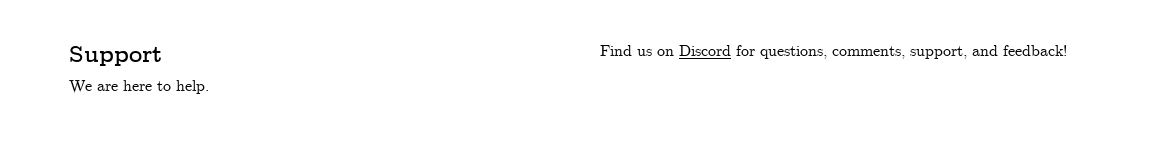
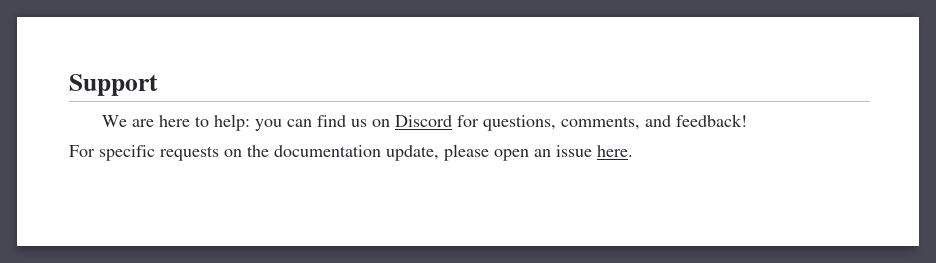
- We are here to help.
- Find us on Discord for questions, comments, support, and feedback!
+ We are here to help: you can find us on Discord for questions, comments, and feedback!
+ For specific requests on the documentation update, please open an issue here.

